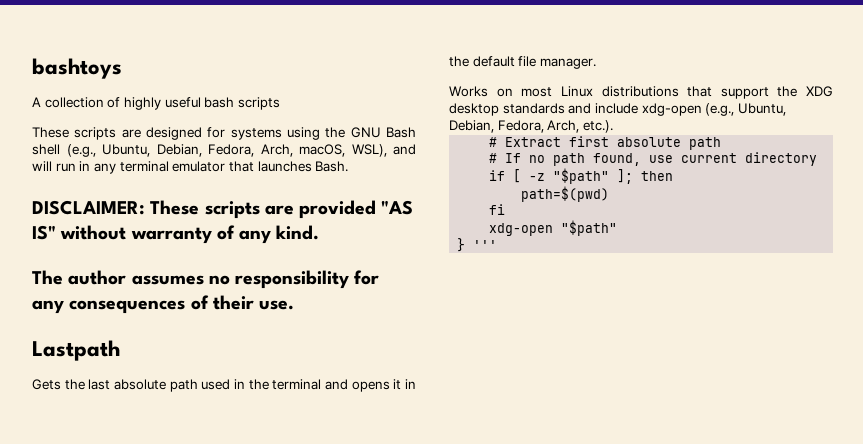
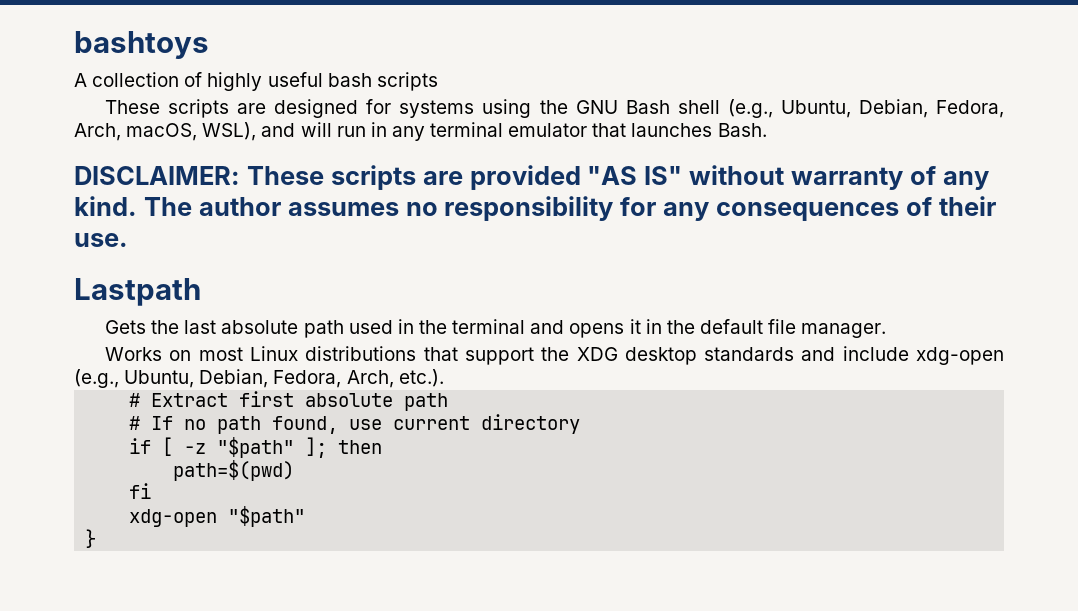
- DISCLAIMER: These scripts are provided "AS IS" without warranty of any kind.
- The author assumes no responsibility for any consequences of their use.
+ DISCLAIMER: These scripts are provided "AS IS" without warranty of any kind. The author assumes no responsibility for any consequences of their use.
- } '''
+ }

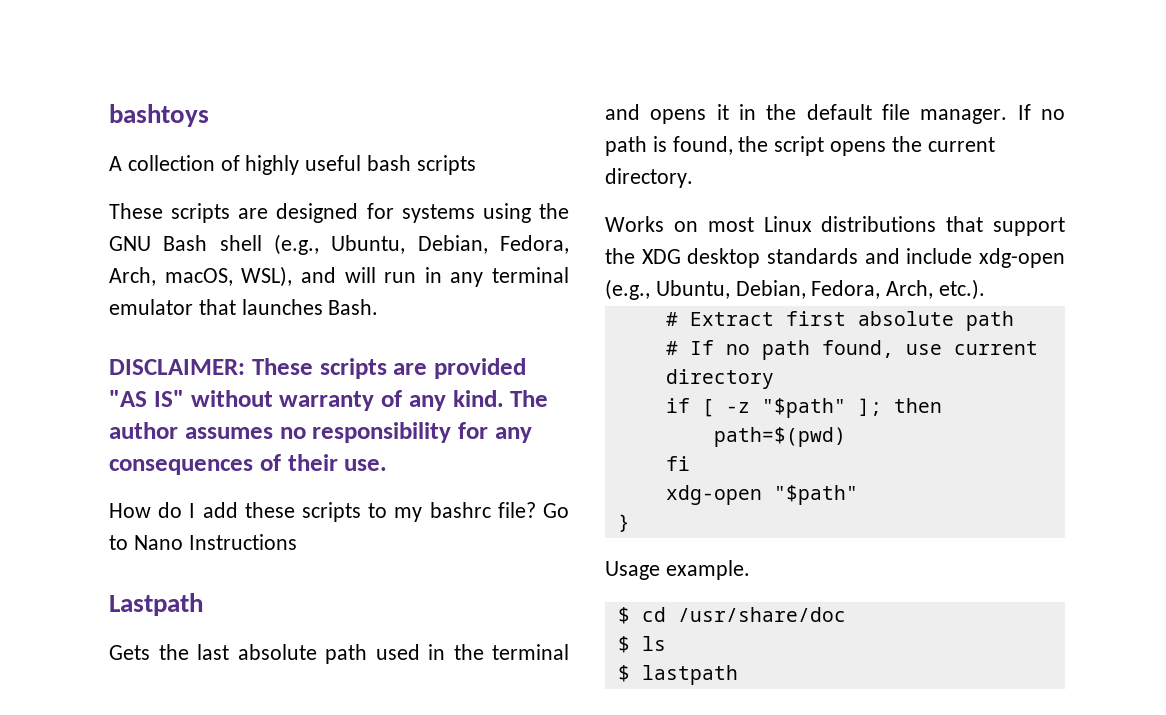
+ How do I add these scripts to my bashrc file? Go to Nano Instructions
+ If no path is found, the script opens the current directory.
+ Usage example.
+ $ cd /usr/share/doc
+ $ ls
+ $ lastpath

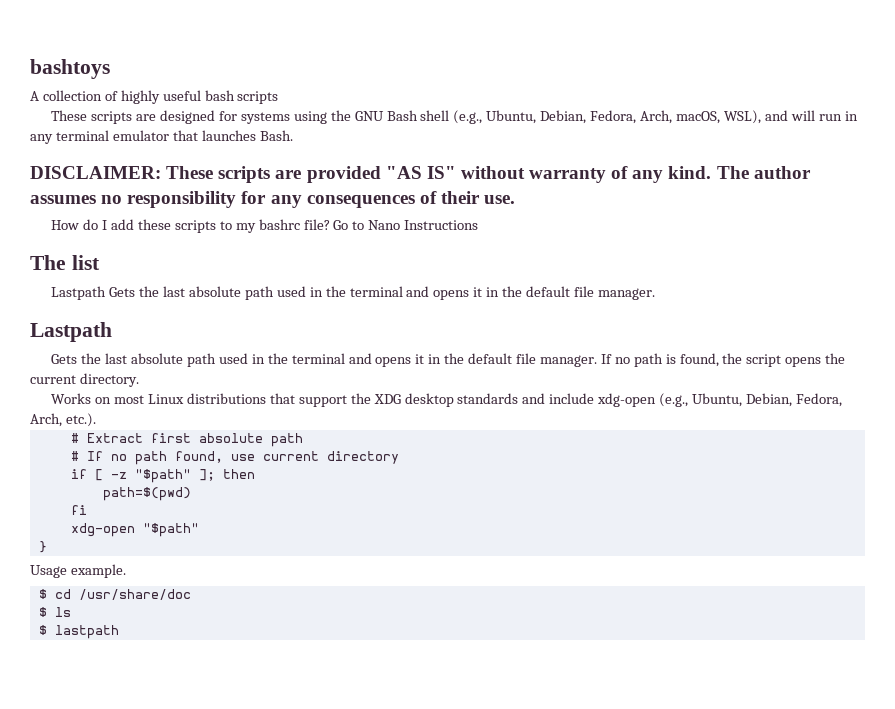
+ The list
+ Lastpath Gets the last absolute path used in the terminal and opens it in the default file manager.

